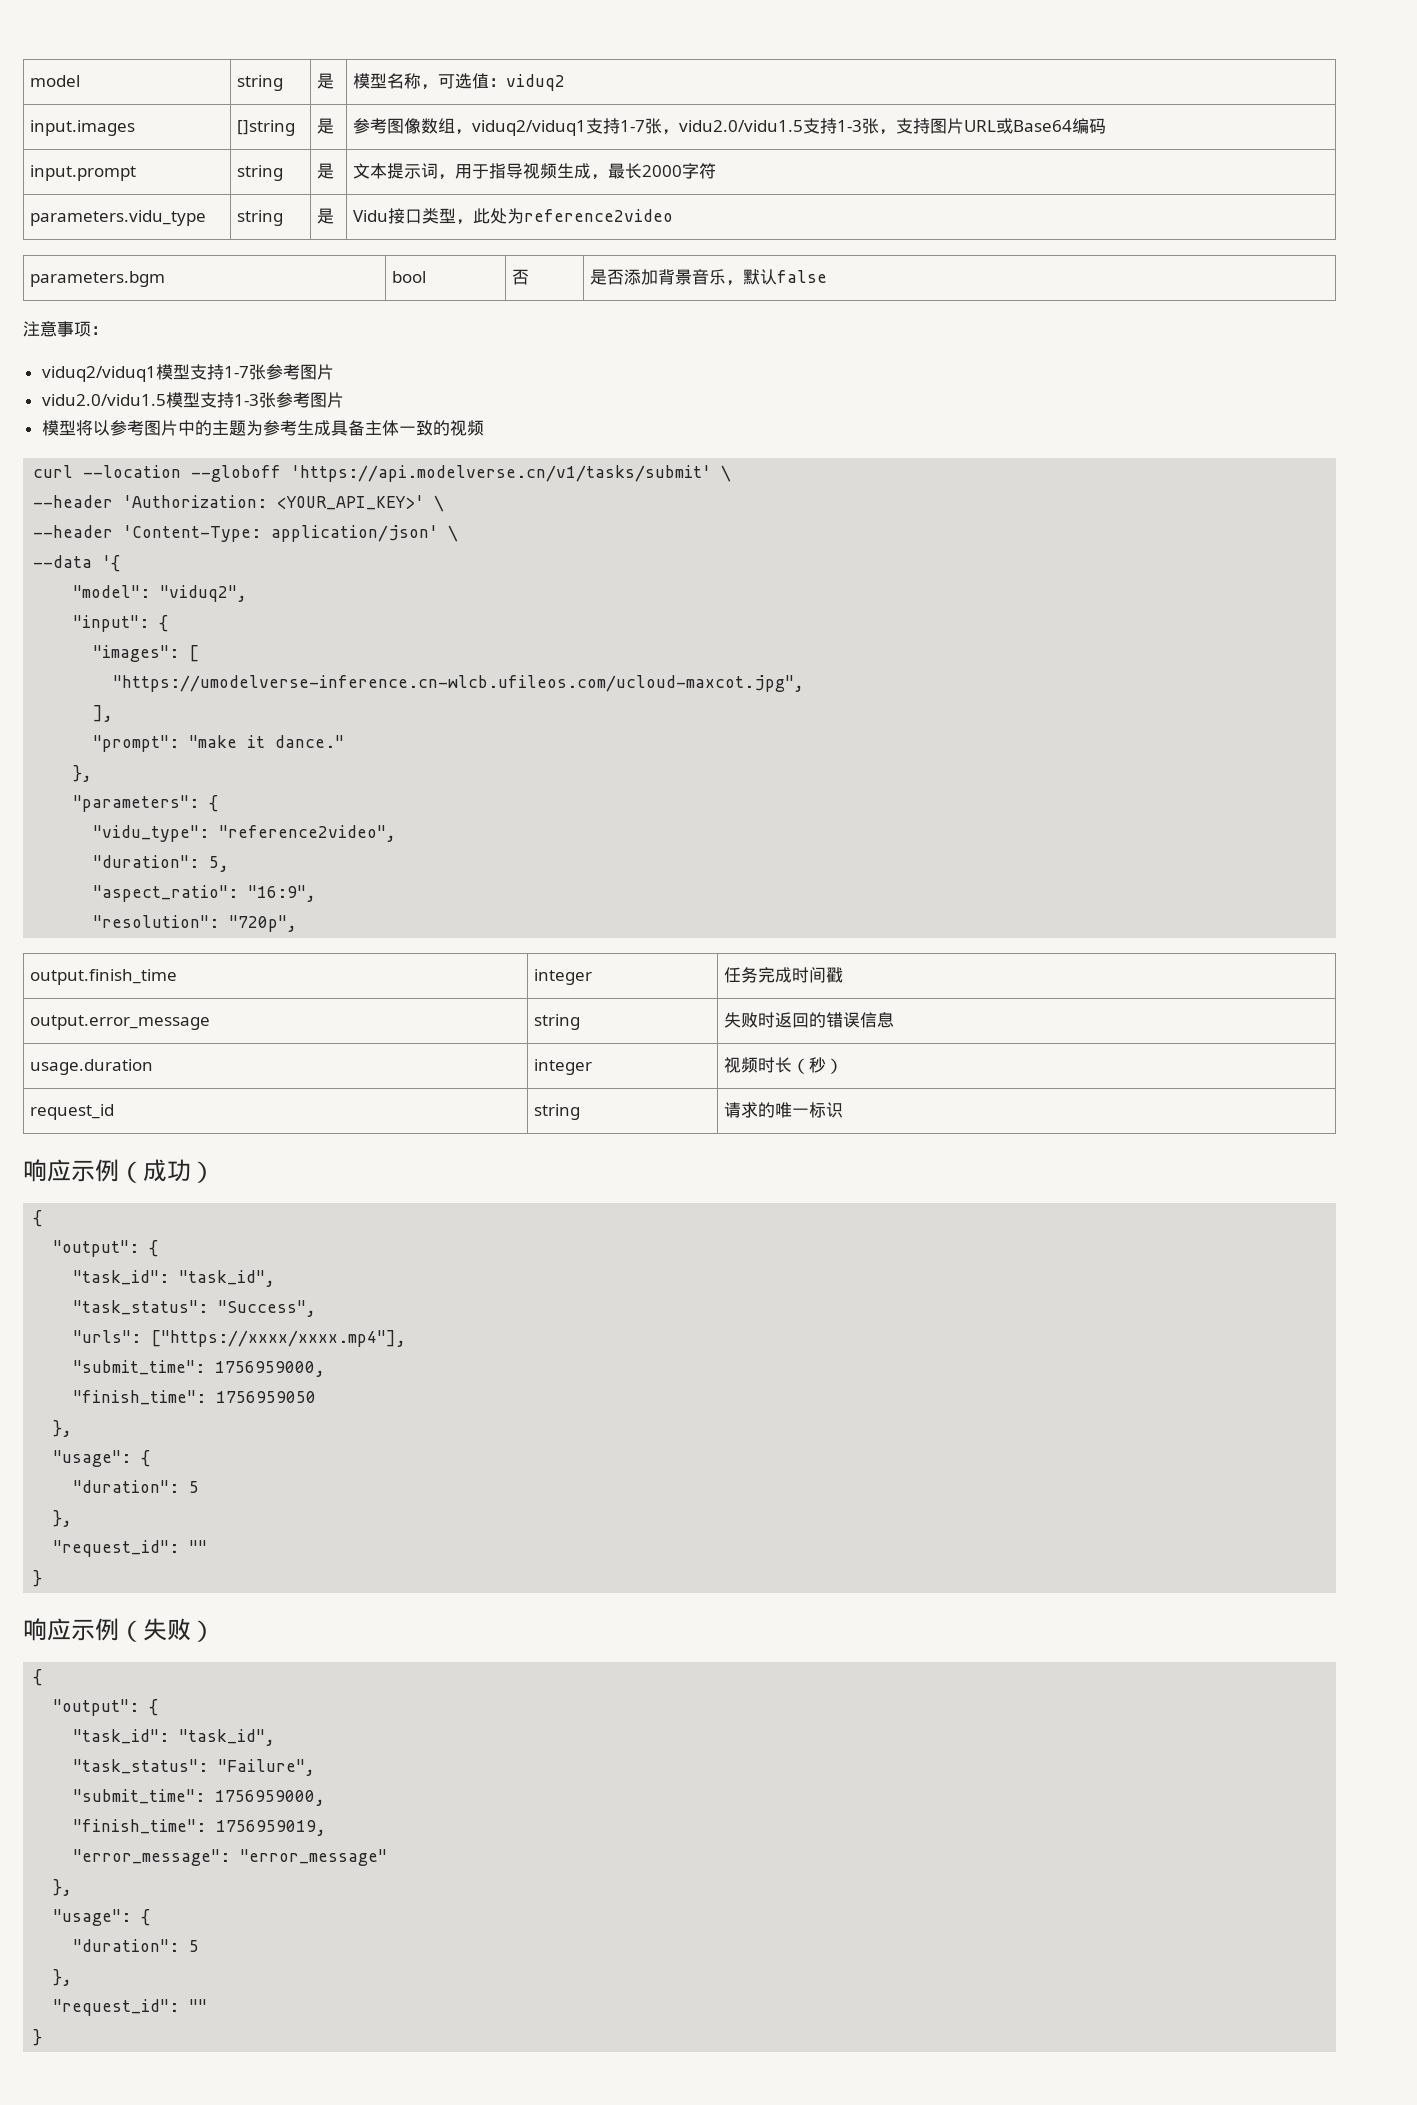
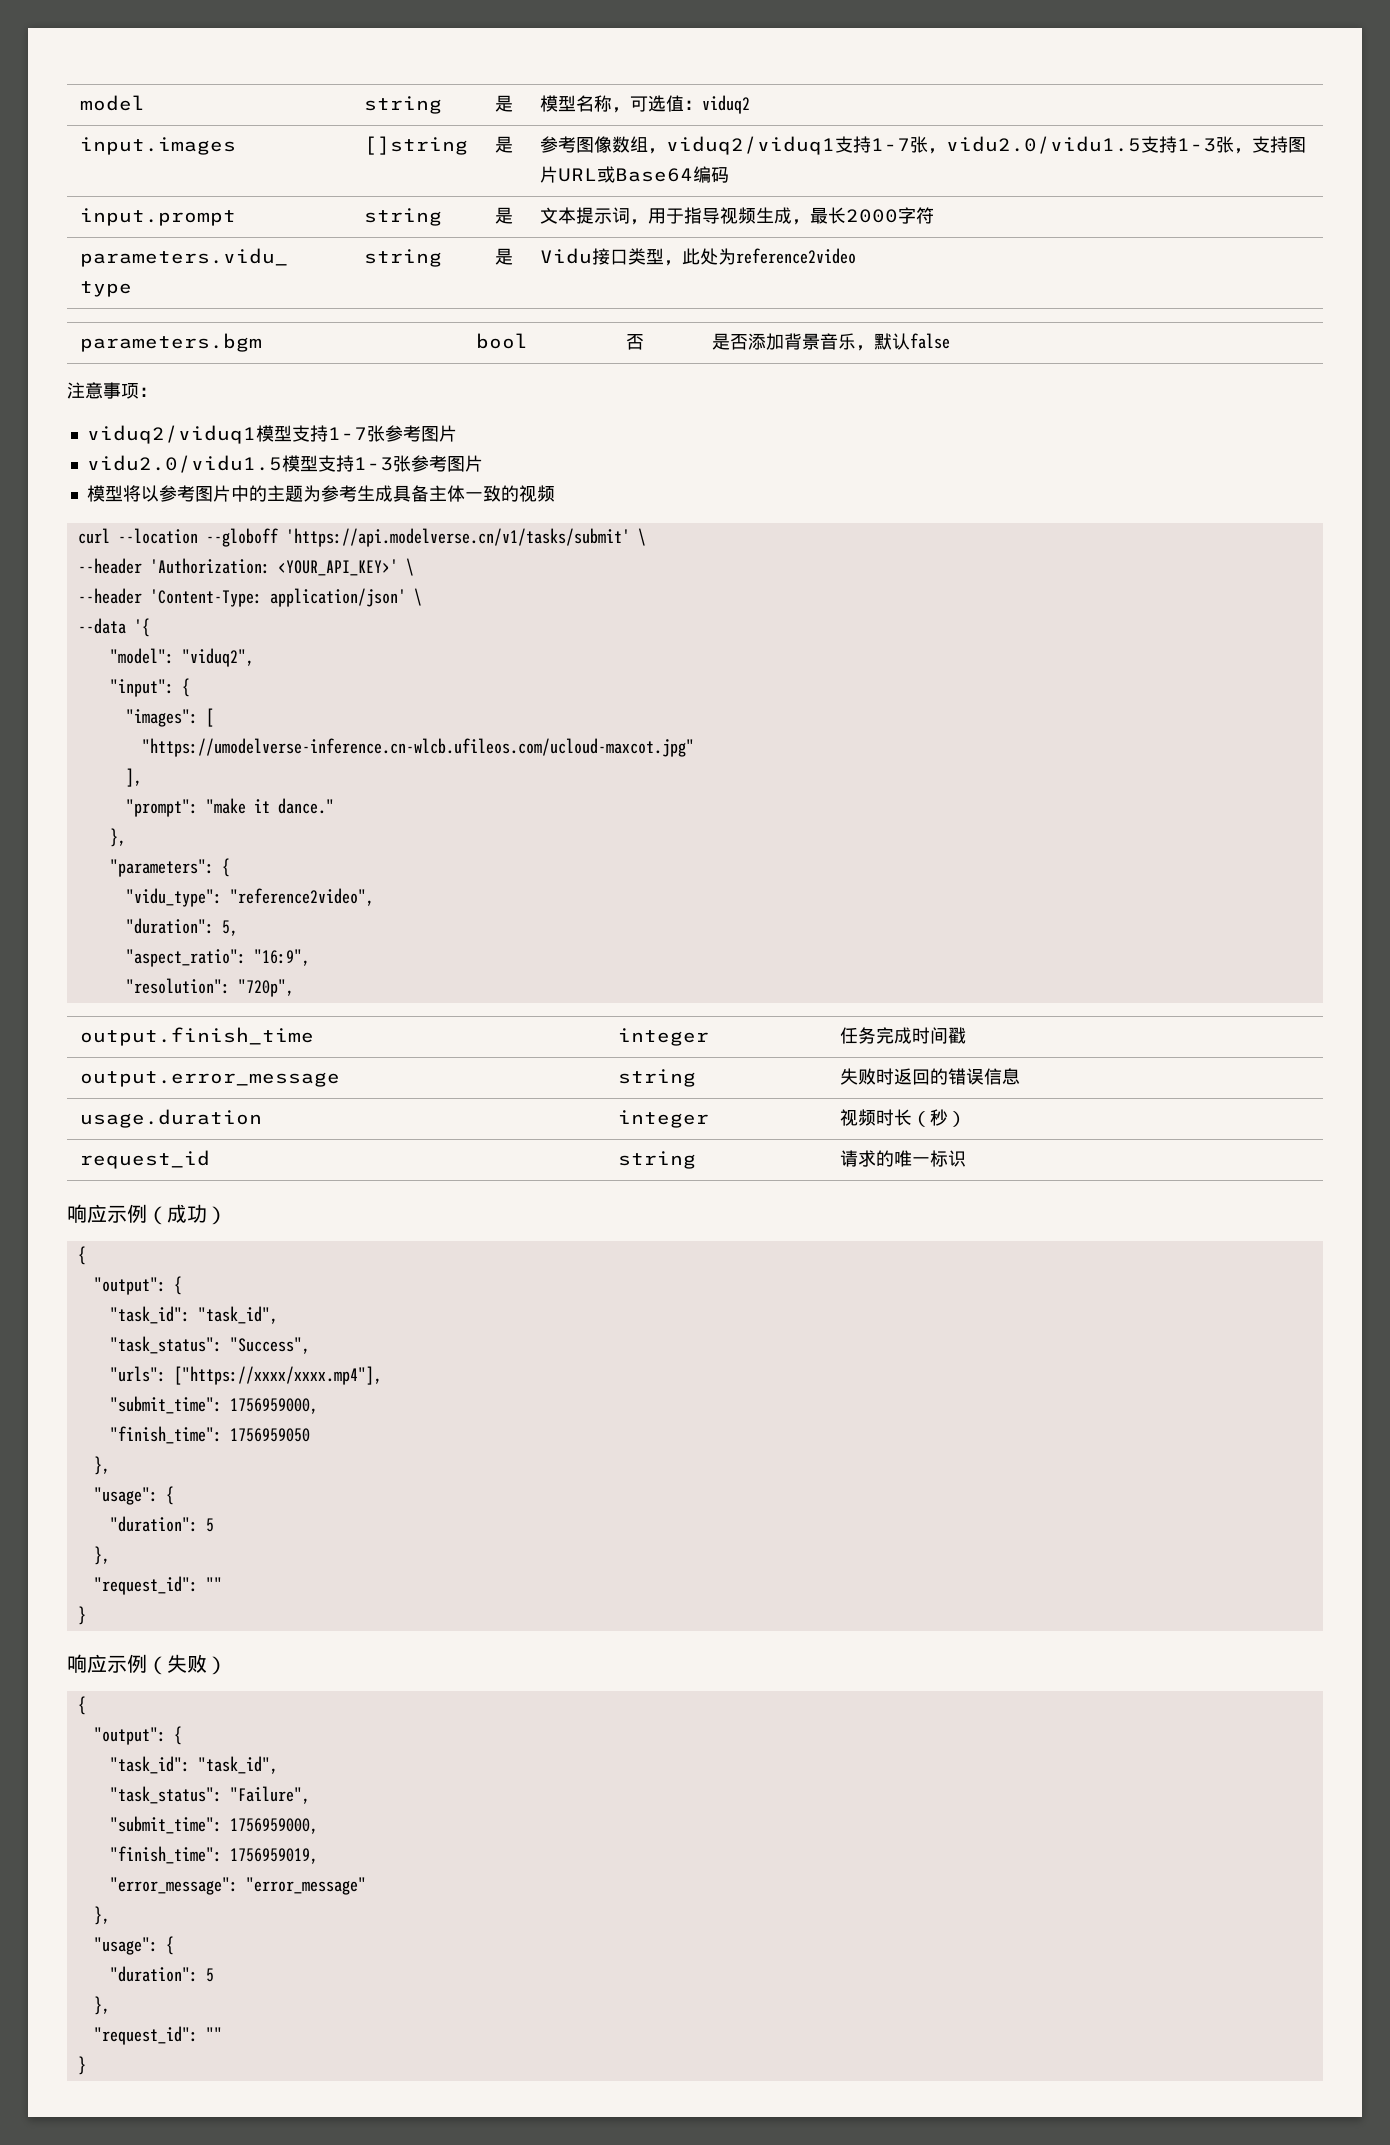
- "https://umodelverse-inference.cn-wlcb.ufileos.com/ucloud-maxcot.jpg",
+ "https://umodelverse-inference.cn-wlcb.ufileos.com/ucloud-maxcot.jpg"

